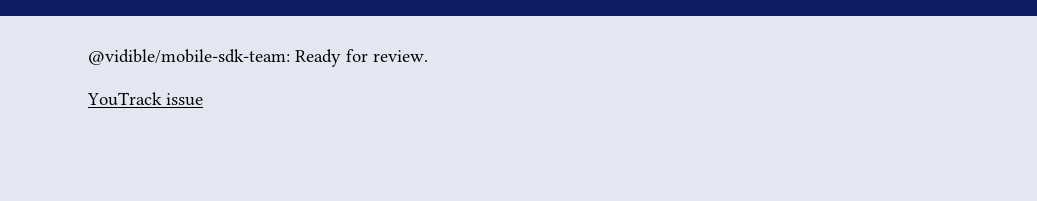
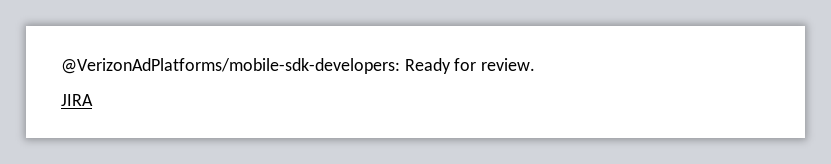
- @vidible/mobile-sdk-team: Ready for review.
+ @VerizonAdPlatforms/mobile-sdk-developers: Ready for review.
- YouTrack issue
+ JIRA

